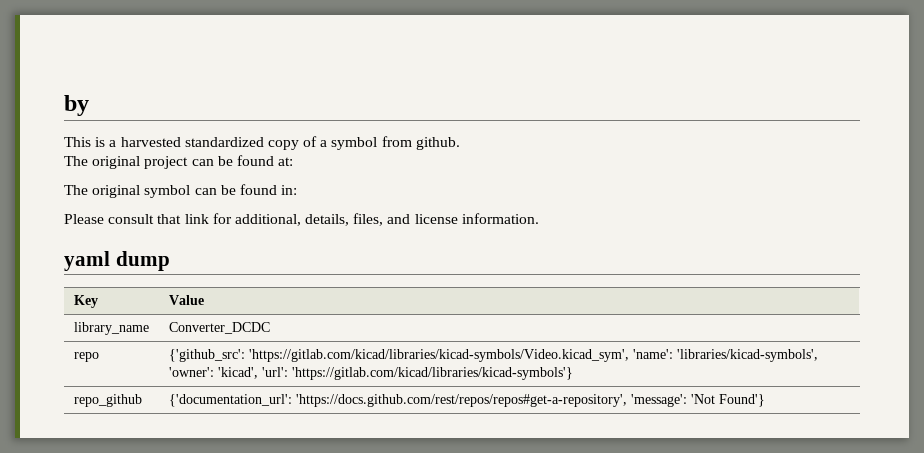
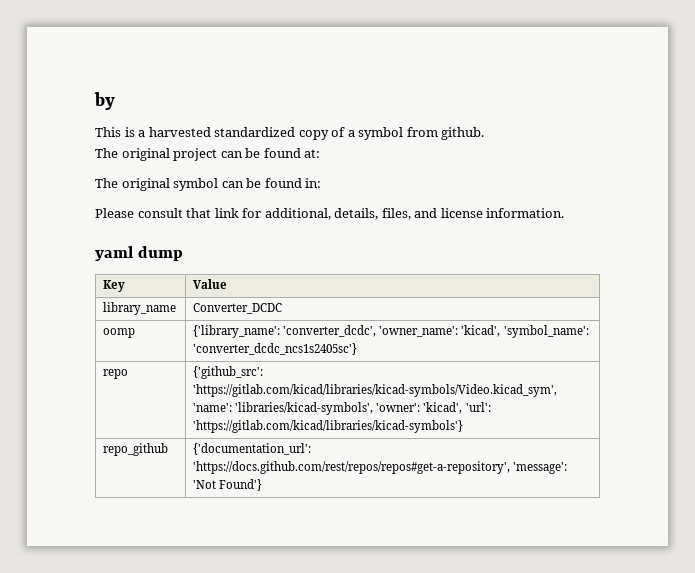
+ oomp | {'library_name': 'converter_dcdc', 'owner_name': 'kicad', 'symbol_name': 'converter_dcdc_ncs1s2405sc'}

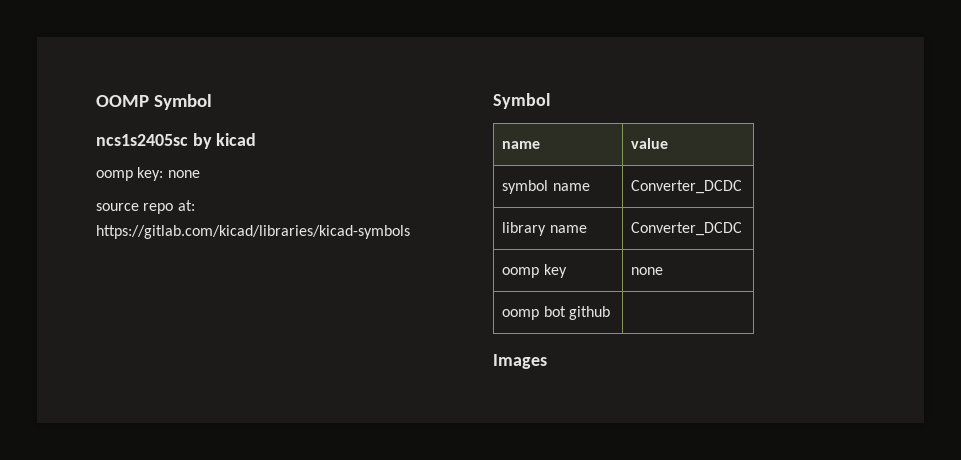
- by
- This is a harvested standardized copy of a symbol from github.
- The original project can be found at:
- The original symbol can be found in:
- Please consult that link for additional, details, files, and license information.
- yaml dump
- Key | Value
- library_name | Converter_DCDC
- oomp | {'library_name': 'converter_dcdc', 'owner_name': 'kicad', 'symbol_name': 'converter_dcdc_ncs1s2405sc'}
- repo | {'github_src': 'https://gitlab.com/kicad/libraries/kicad-symbols/Video.kicad_sym', 'name': 'libraries/kicad-symbols', 'owner': 'kicad', 'url': 'https://gitlab.com/kicad/libraries/kicad-symbols'}
- repo_github | {'documentation_url': 'https://docs.github.com/rest/repos/repos#get-a-repository', 'message': 'Not Found'}
+ OOMP Symbol
+ ncs1s2405sc by kicad
+ oomp key: none
+ source repo at: https://gitlab.com/kicad/libraries/kicad-symbols
+ Symbol
+ name | value
+ symbol name | Converter_DCDC
+ library name | Converter_DCDC
+ oomp key | none
+ oomp bot github |
+ Images

